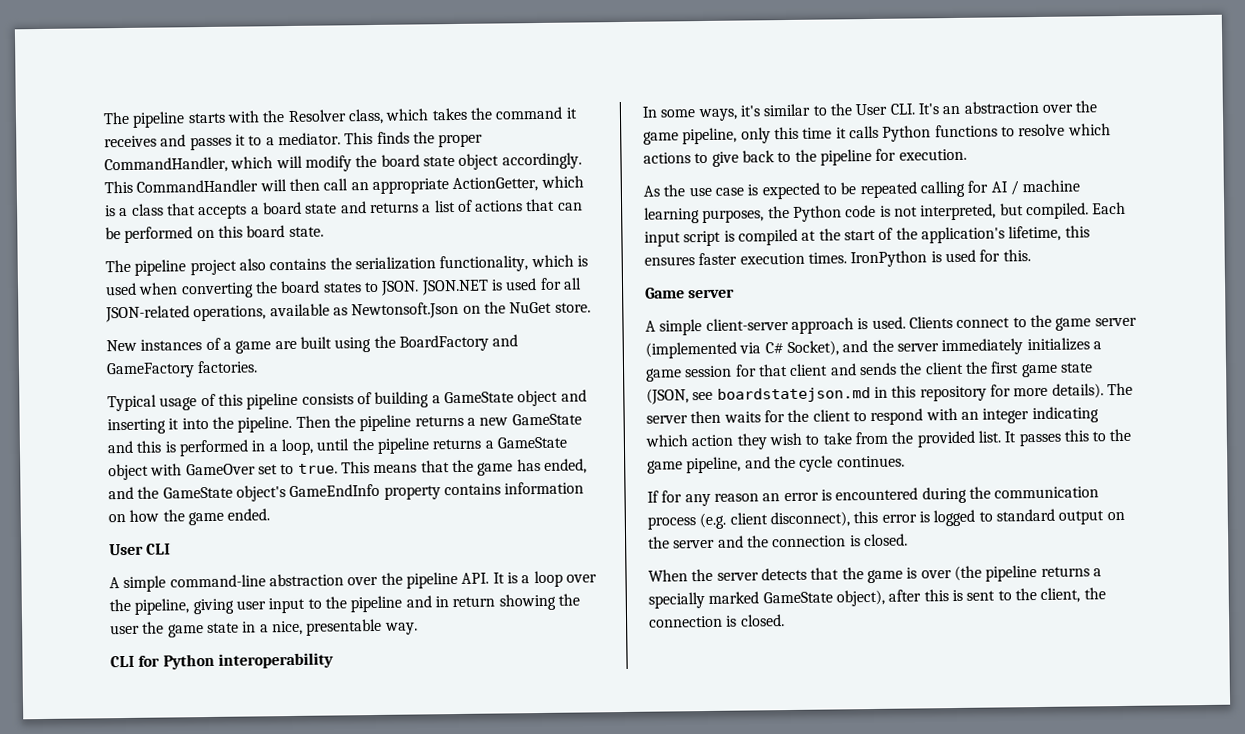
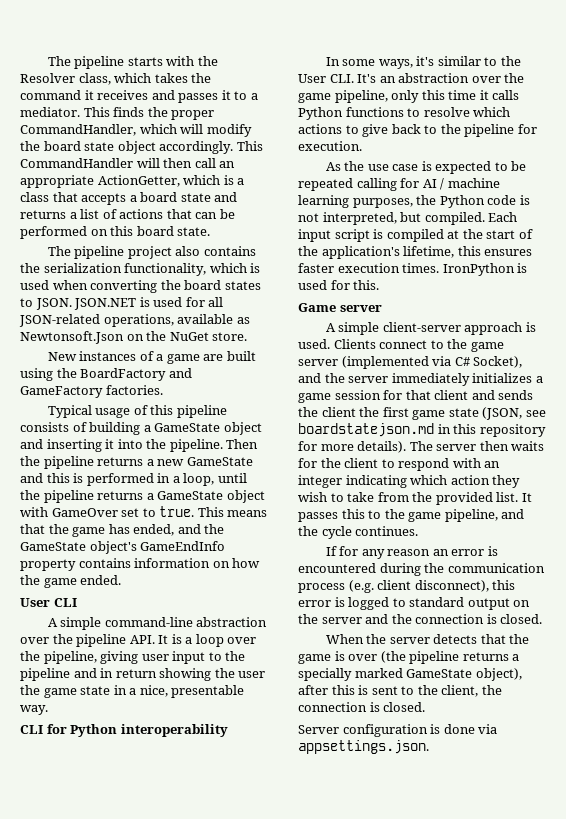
+ Server configuration is done via appsettings.json.

